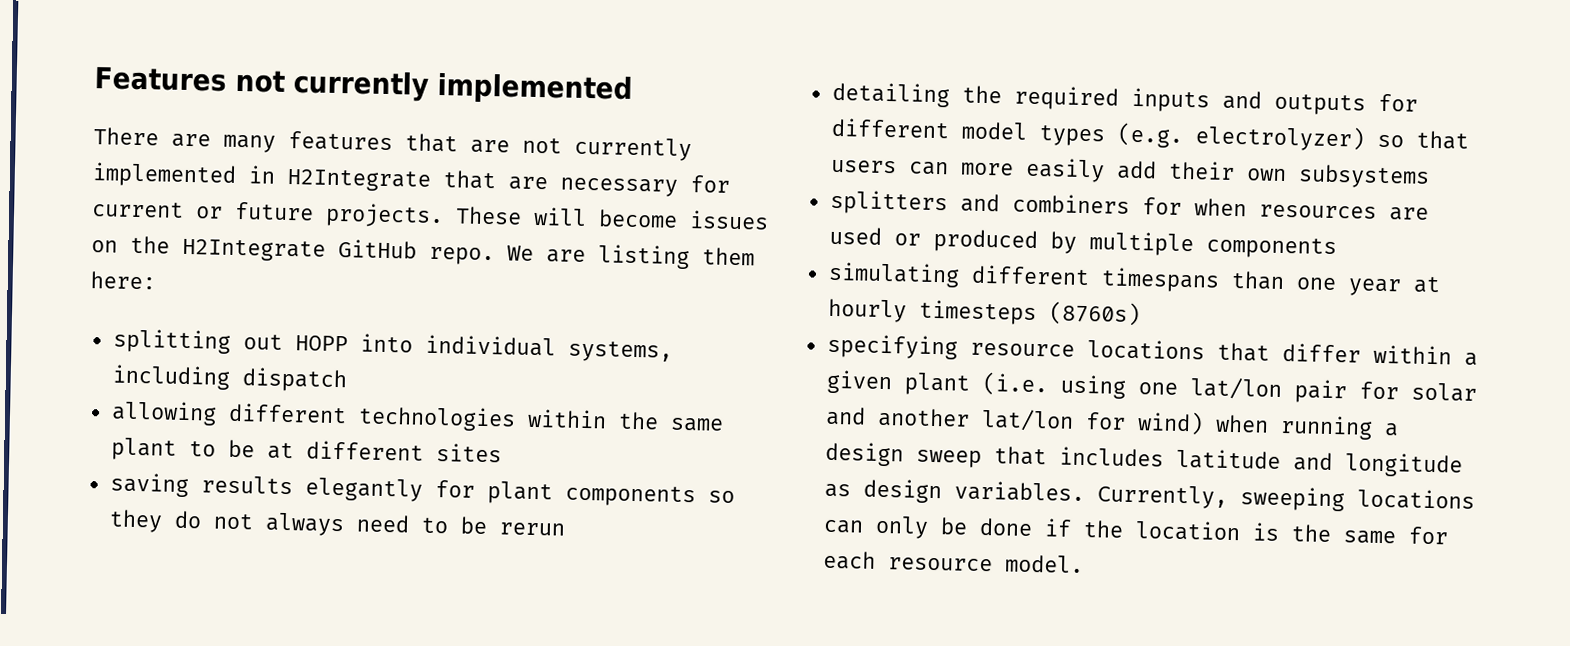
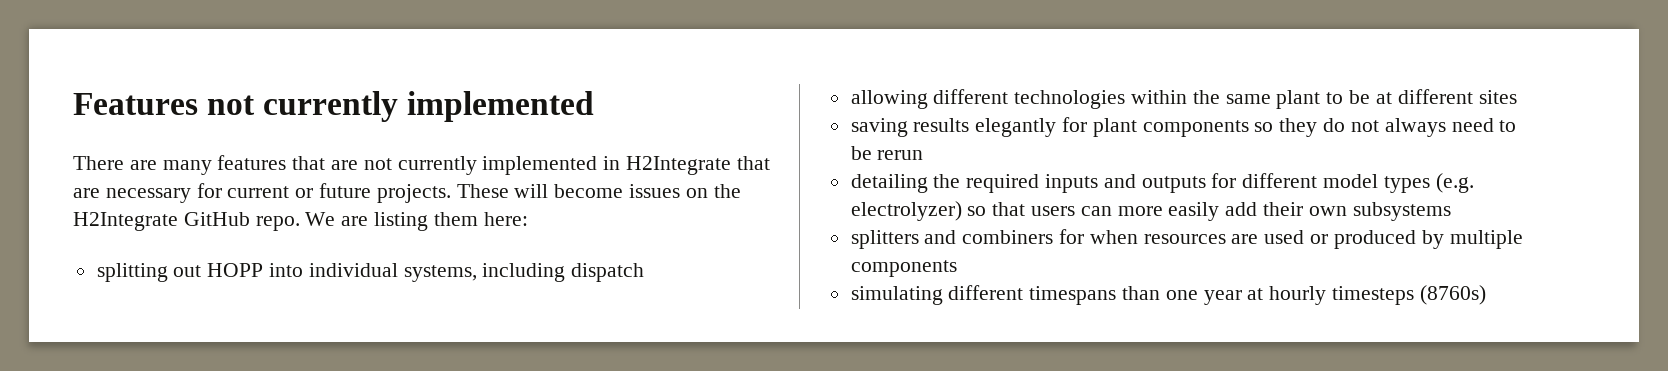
- specifying resource locations that differ within a given plant (i.e. using one lat/lon pair for solar and another lat/lon for wind) when running a design sweep that includes latitude and longitude as design variables. Currently, sweeping locations can only be done if the location is the same for each resource model.

